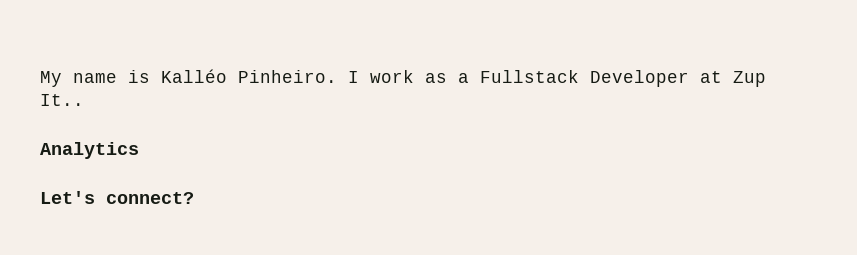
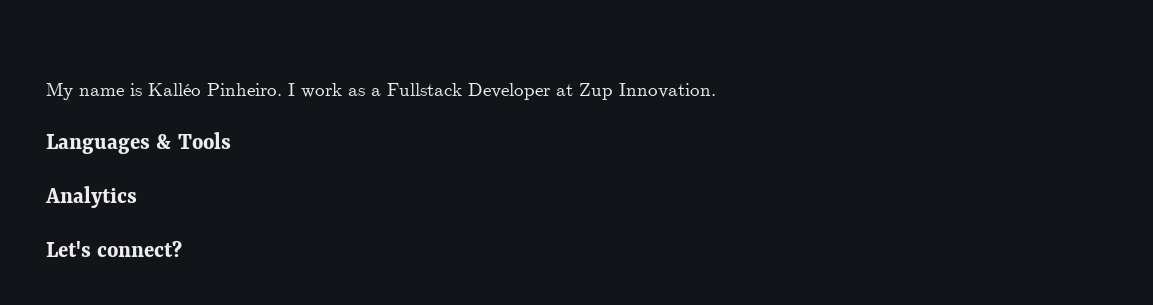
- I work as a Fullstack Developer at Zup It..
+ I work as a Fullstack Developer at Zup Innovation.
+ Languages & Tools

